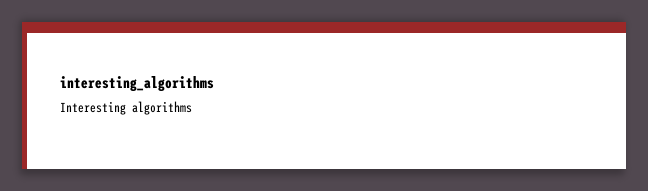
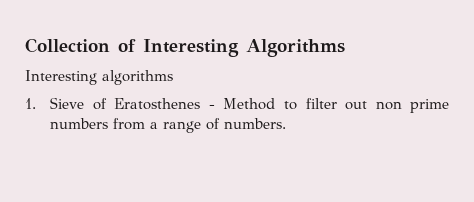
- interesting_algorithms
+ Collection of Interesting Algorithms
  Interesting algorithms
+ 1. Sieve of Eratosthenes - Method to filter out non prime numbers from a range of numbers.

